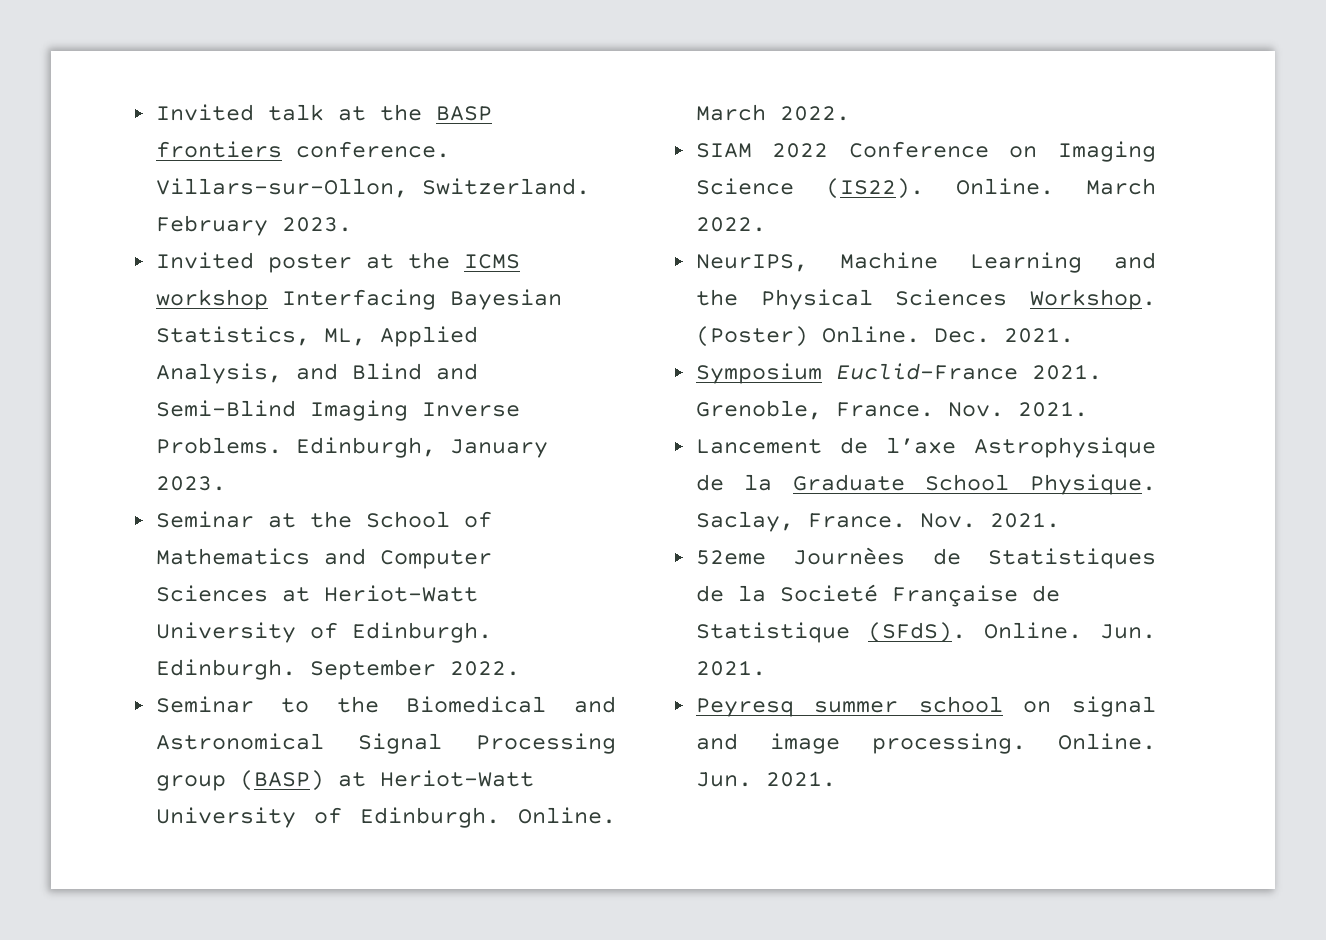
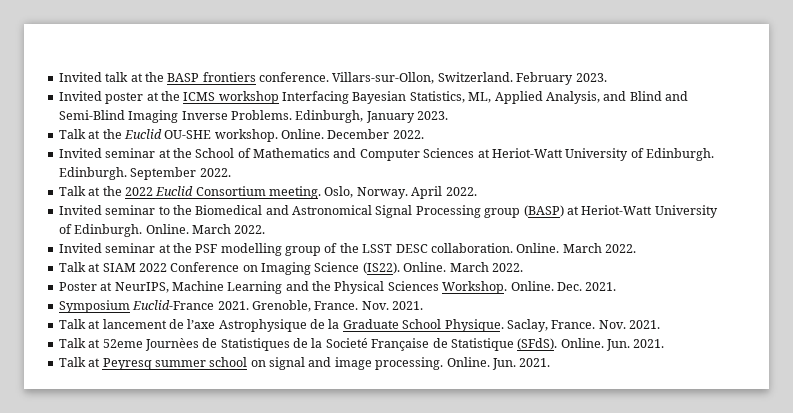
- Seminar at the School of Mathematics and Computer Sciences at Heriot-Watt University of Edinburgh.
+ Talk at the Euclid OU-SHE workshop. Online. December 2022.
+ Invited seminar at the School of Mathematics and Computer Sciences at Heriot-Watt University of Edinburgh.
- Seminar to the Biomedical and Astronomical Signal Processing group (BASP) at Heriot-Watt University of Edinburgh.
+ Talk at the 2022 Euclid Consortium meeting. Oslo, Norway. April 2022.
+ Invited seminar to the Biomedical and Astronomical Signal Processing group (BASP) at Heriot-Watt University of Edinburgh.
- SIAM 2022 Conference on Imaging Science (IS22).
+ Invited seminar at the PSF modelling group of the LSST DESC collaboration. Online. March 2022.
+ Talk at SIAM 2022 Conference on Imaging Science (IS22).
- NeurIPS, Machine Learning and the Physical Sciences Workshop. (Poster) Online.
+ Poster at NeurIPS, Machine Learning and the Physical Sciences Workshop. Online.
- Lancement de l’axe Astrophysique de la Graduate School Physique.
+ Talk at lancement de l’axe Astrophysique de la Graduate School Physique.
- 52eme Journèes de Statistiques de la Societé Française de Statistique (SFdS).
+ Talk at 52eme Journèes de Statistiques de la Societé Française de Statistique (SFdS).
- Peyresq summer school on signal and image processing.
+ Talk at Peyresq summer school on signal and image processing.

